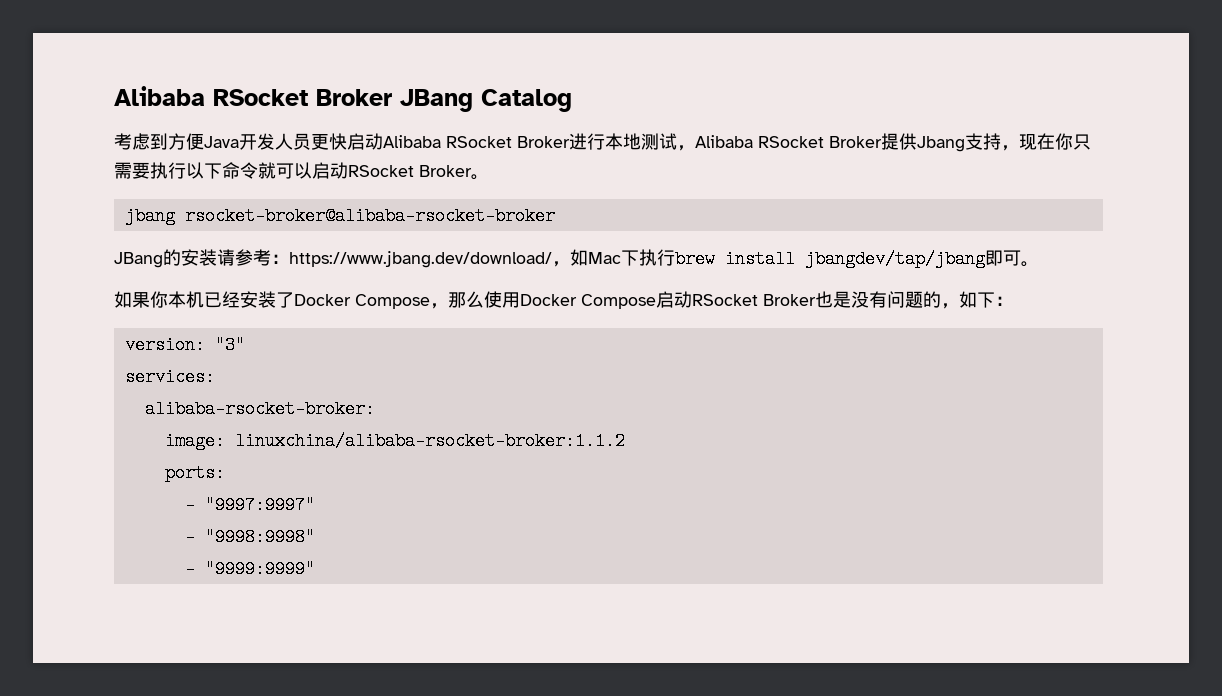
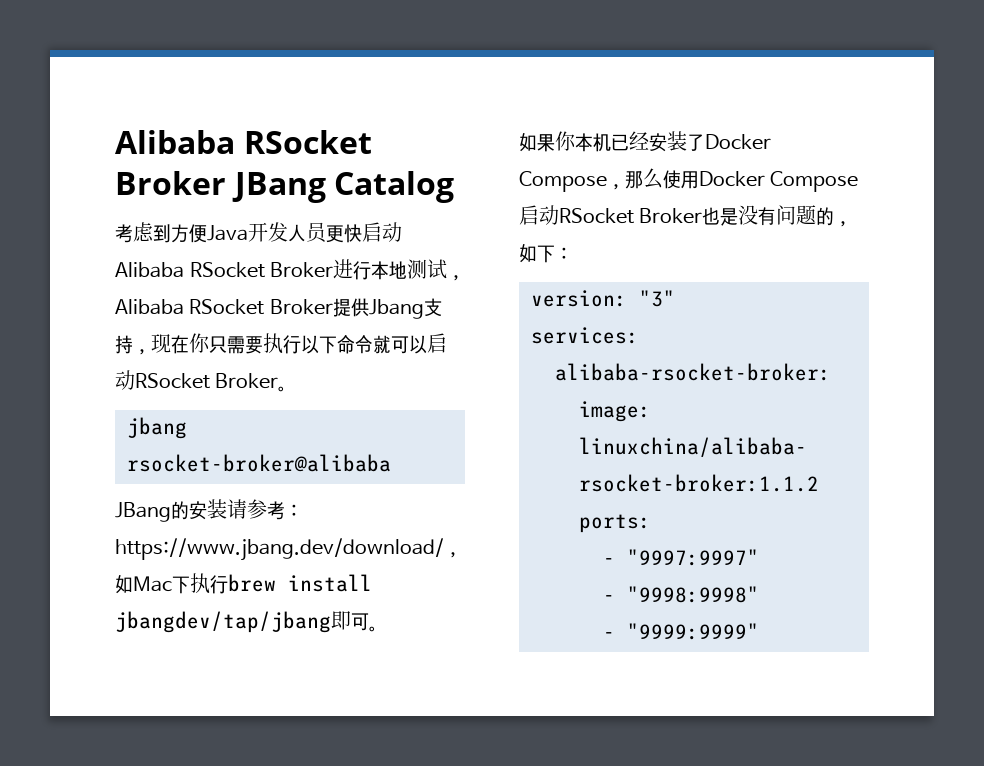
- jbang rsocket-broker@alibaba-rsocket-broker
+ jbang rsocket-broker@alibaba

